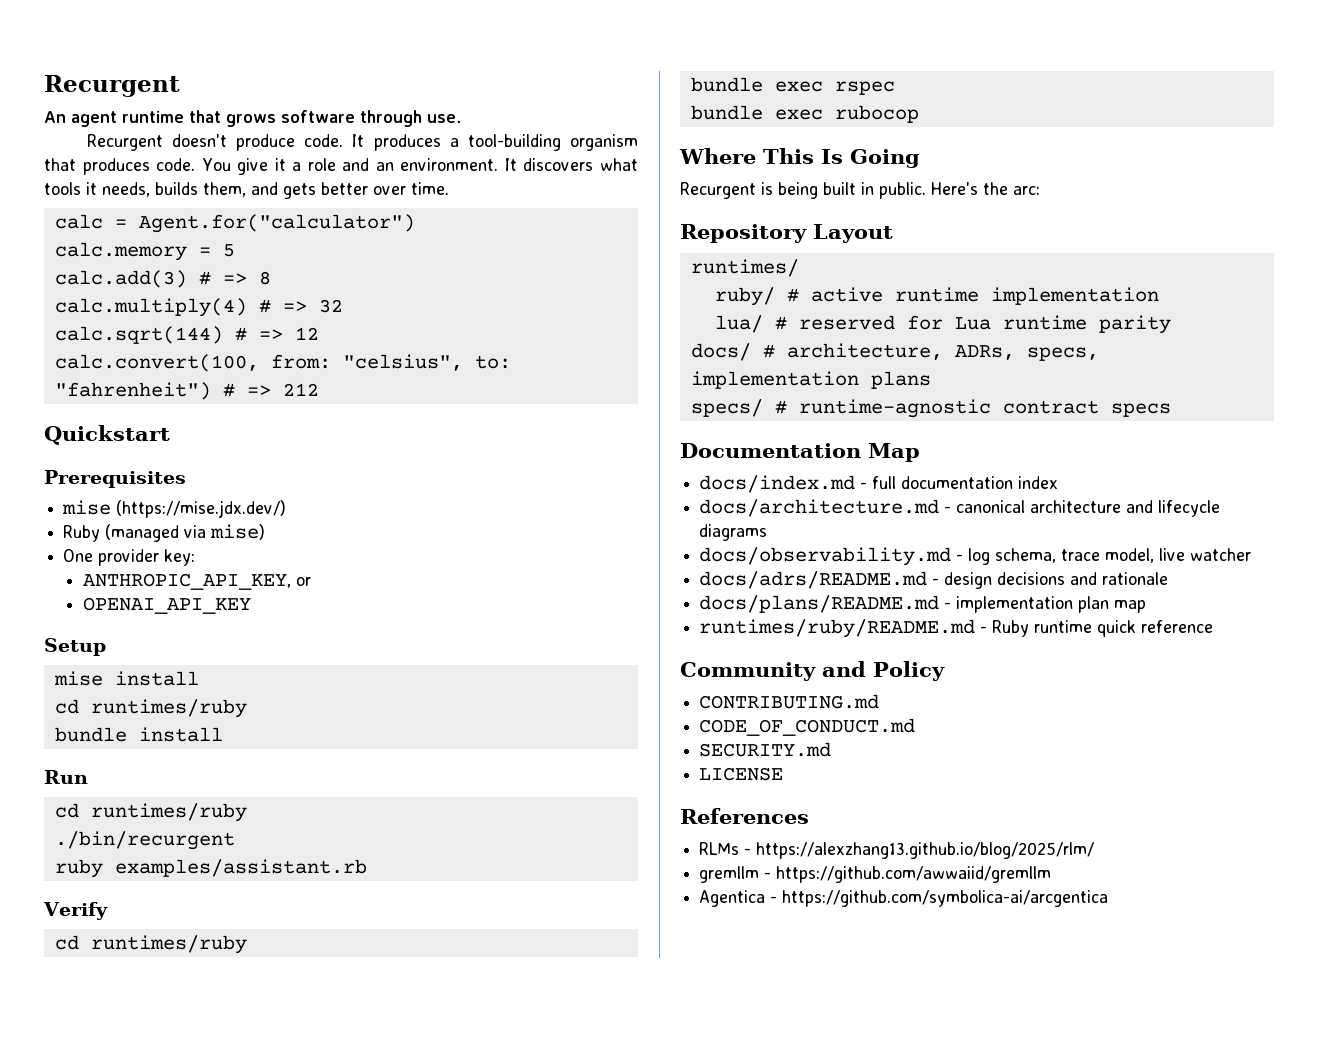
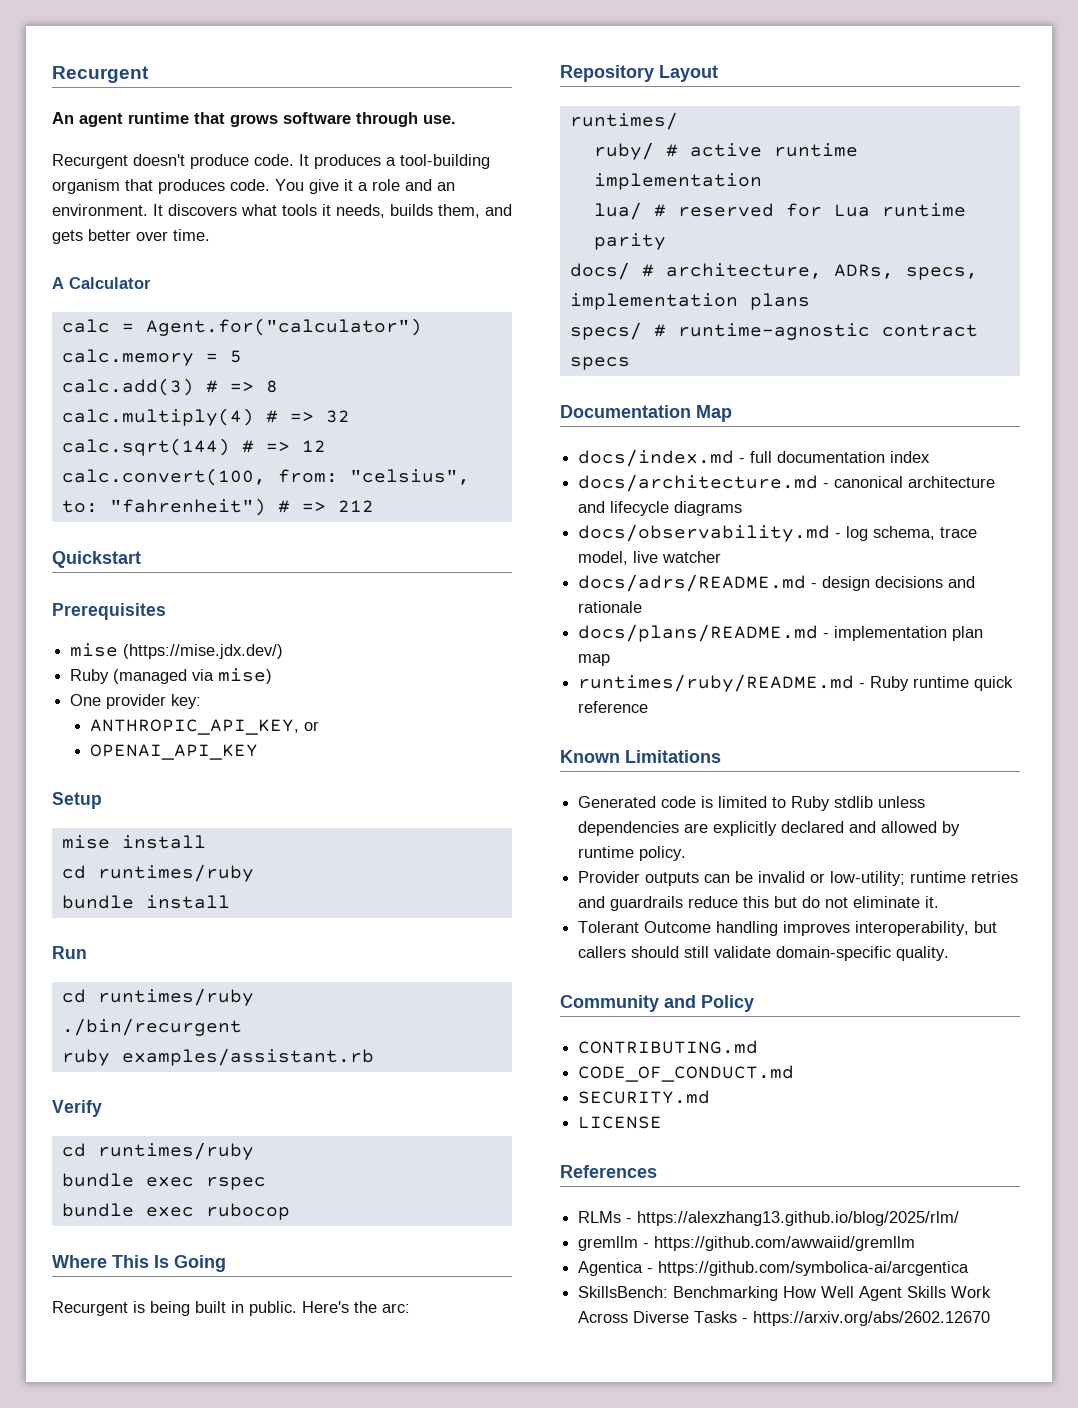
+ A Calculator
+ Known Limitations
+ Generated code is limited to Ruby stdlib unless dependencies are explicitly declared and allowed by runtime policy.
+ Provider outputs can be invalid or low-utility; runtime retries and guardrails reduce this but do not eliminate it.
+ Tolerant Outcome handling improves interoperability, but callers should still validate domain-specific quality.
+ SkillsBench: Benchmarking How Well Agent Skills Work Across Diverse Tasks - https://arxiv.org/abs/2602.12670

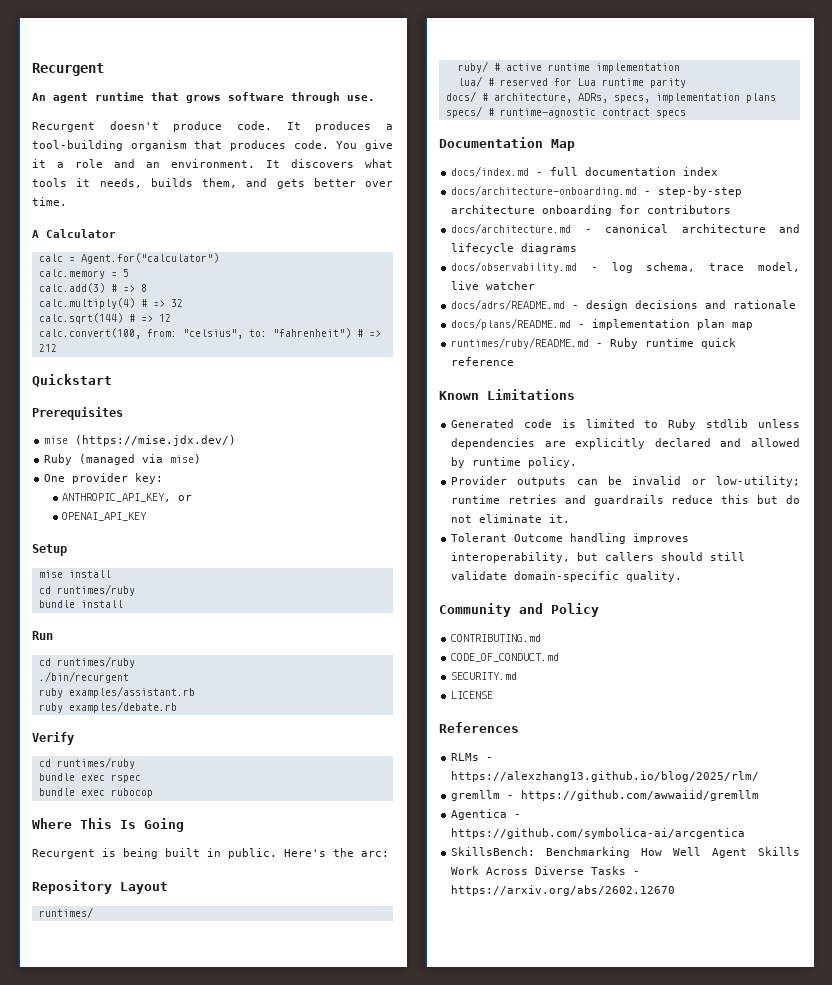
+ ruby examples/debate.rb
+ docs/architecture-onboarding.md - step-by-step architecture onboarding for contributors

